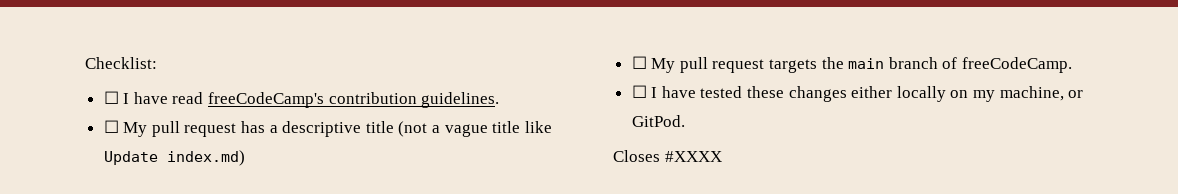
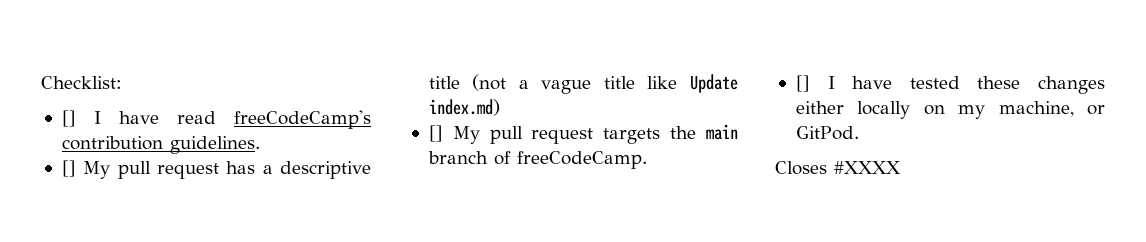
- ☐ I have read freeCodeCamp's contribution guidelines.
+ [] I have read freeCodeCamp's contribution guidelines.
- ☐ My pull request has a descriptive title (not a vague title like Update index.md)
+ [] My pull request has a descriptive title (not a vague title like Update index.md)
- ☐ My pull request targets the main branch of freeCodeCamp.
+ [] My pull request targets the main branch of freeCodeCamp.
- ☐ I have tested these changes either locally on my machine, or GitPod.
+ [] I have tested these changes either locally on my machine, or GitPod.

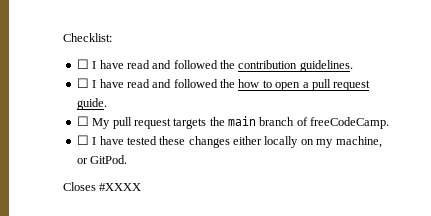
- [] I have read freeCodeCamp's contribution guidelines.
+ ☐ I have read and followed the contribution guidelines.
- [] My pull request has a descriptive title (not a vague title like Update index.md)
- [] My pull request targets the main branch of freeCodeCamp.
+ ☐ I have read and followed the how to open a pull request guide.
+ ☐ My pull request targets the main branch of freeCodeCamp.
- [] I have tested these changes either locally on my machine, or GitPod.
+ ☐ I have tested these changes either locally on my machine, or GitPod.

